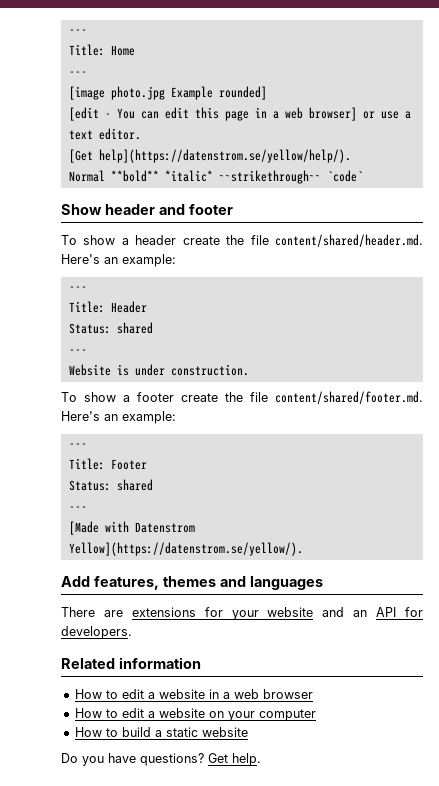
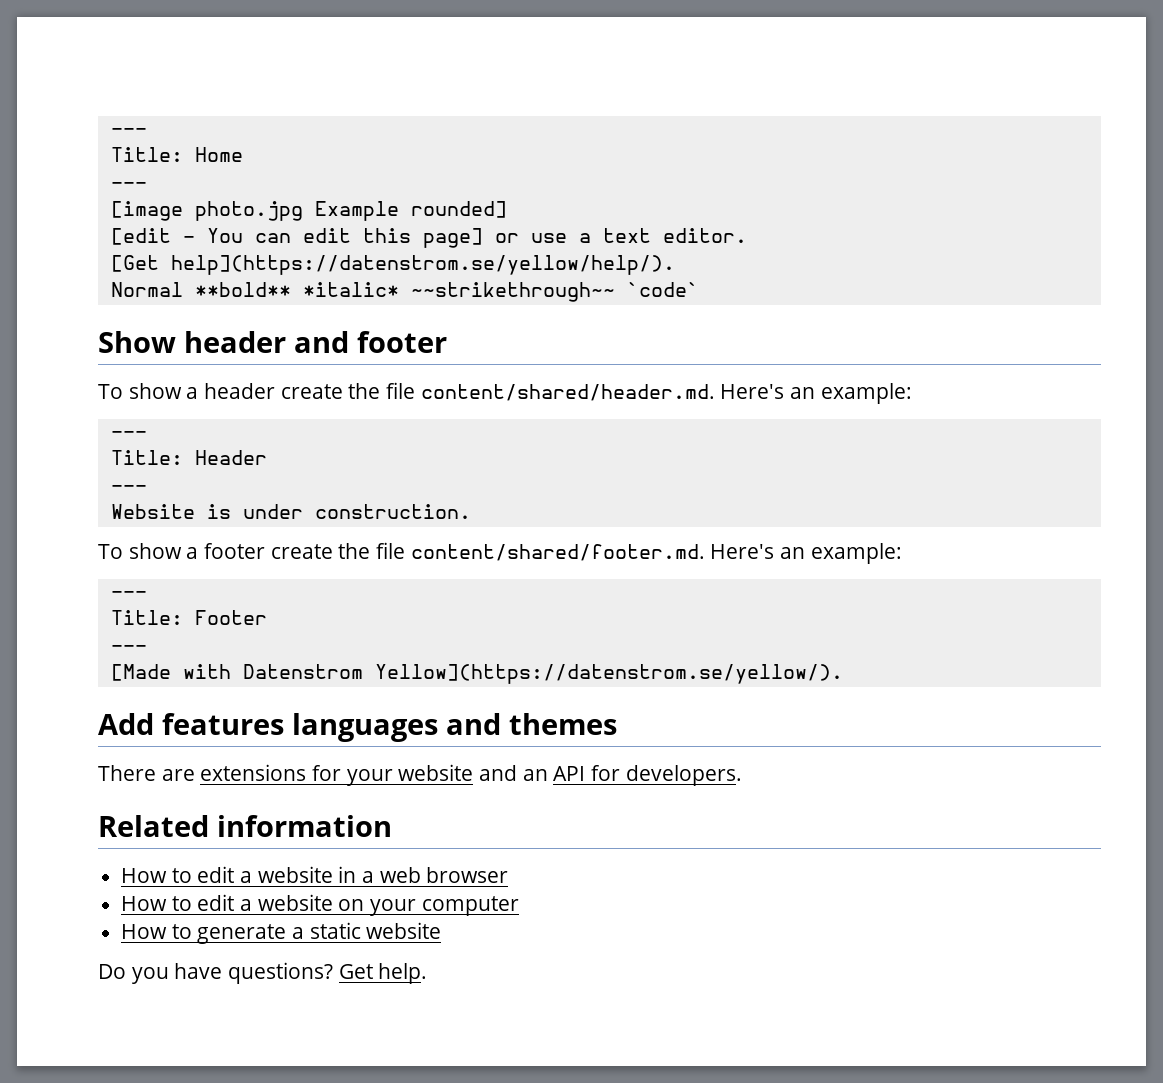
- [edit - You can edit this page in a web browser] or use a text editor.
+ [edit - You can edit this page] or use a text editor.
  Title: Header
- Status: shared
  Title: Footer
- Status: shared
- Add features, themes and languages
+ Add features languages and themes
- How to build a static website
+ How to generate a static website

